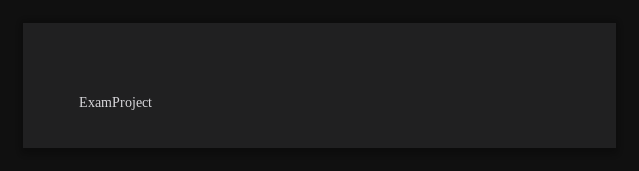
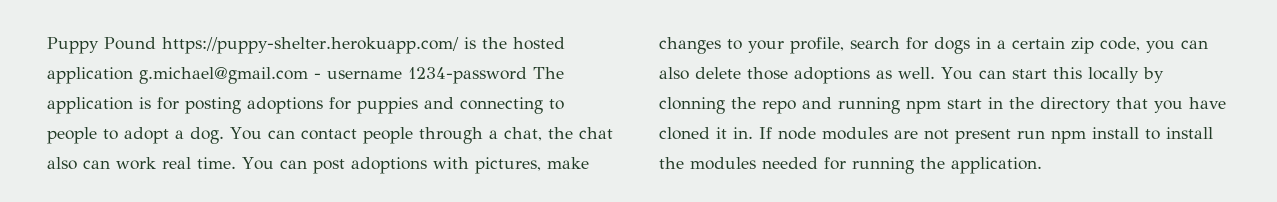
- ExamProject
+ Puppy Pound https://puppy-shelter.herokuapp.com/ is the hosted application g.michael@gmail.com - username 1234-password The application is for posting adoptions for puppies and connecting to people to adopt a dog. You can contact people through a chat, the chat also can work real time. You can post adoptions with pictures, make changes to your profile, search for dogs in a certain zip code, you can also delete those adoptions as well. You can start this locally by clonning the repo and running npm start in the directory that you have cloned it in. If node modules are not present run npm install to install the modules needed for running the application.

